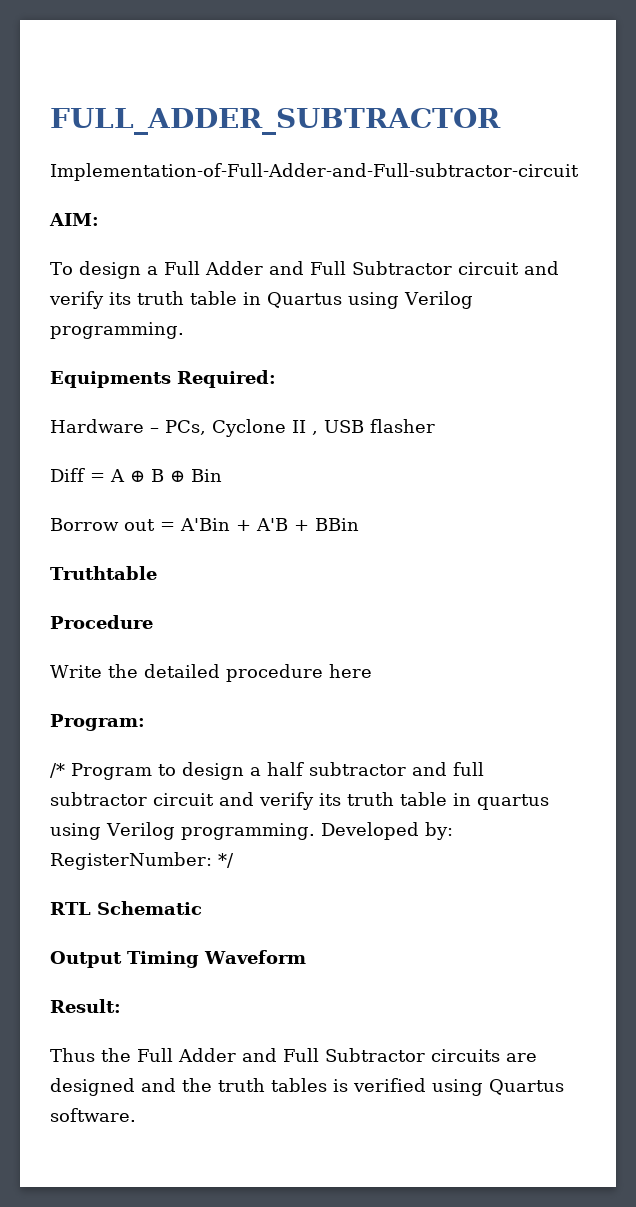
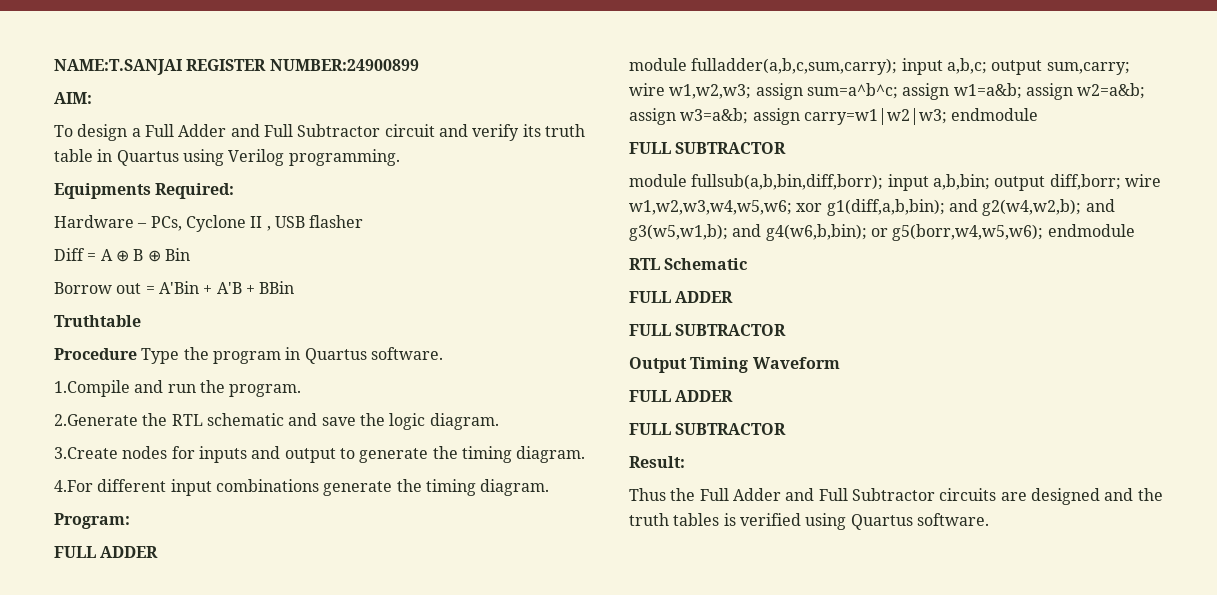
- FULL_ADDER_SUBTRACTOR
- Implementation-of-Full-Adder-and-Full-subtractor-circuit
+ NAME:T.SANJAI REGISTER NUMBER:24900899
- Procedure
- Write the detailed procedure here
+ Procedure Type the program in Quartus software.
+ 1.Compile and run the program.
+ 2.Generate the RTL schematic and save the logic diagram.
+ 3.Create nodes for inputs and output to generate the timing diagram.
+ 4.For different input combinations generate the timing diagram.
  Program:
- /* Program to design a half subtractor and full subtractor circuit and verify its truth table in quartus using Verilog programming. Developed by: RegisterNumber: */
+ FULL ADDER
+ module fulladder(a,b,c,sum,carry); input a,b,c; output sum,carry; wire w1,w2,w3; assign sum=a^b^c; assign w1=a&b; assign w2=a&b; assign w3=a&b; assign carry=w1|w2|w3; endmodule
+ FULL SUBTRACTOR
+ module fullsub(a,b,bin,diff,borr); input a,b,bin; output diff,borr; wire w1,w2,w3,w4,w5,w6; xor g1(diff,a,b,bin); and g2(w4,w2,b); and g3(w5,w1,b); and g4(w6,b,bin); or g5(borr,w4,w5,w6); endmodule
  RTL Schematic
+ FULL ADDER
+ FULL SUBTRACTOR
  Output Timing Waveform
+ FULL ADDER
+ FULL SUBTRACTOR

